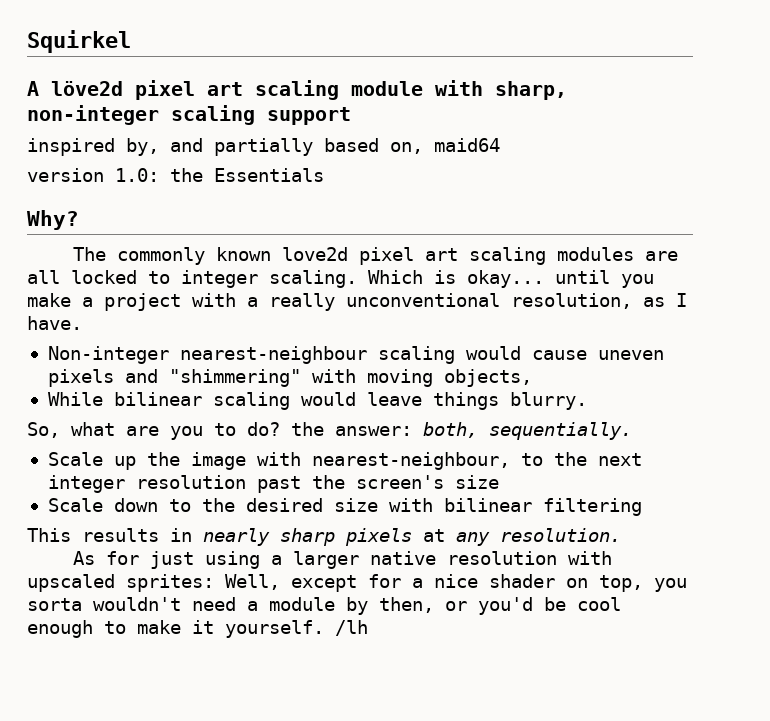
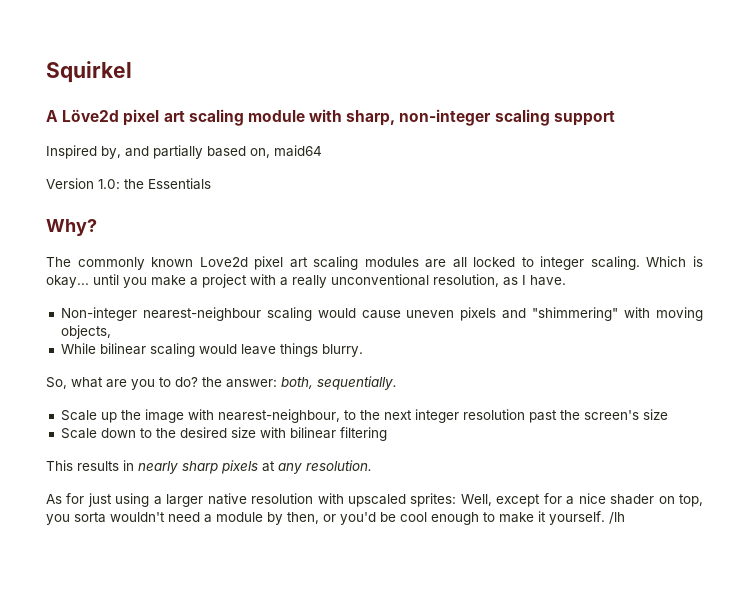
- A löve2d pixel art scaling module with sharp, non-integer scaling support
+ A Löve2d pixel art scaling module with sharp, non-integer scaling support
- inspired by, and partially based on, maid64
+ Inspired by, and partially based on, maid64
- version 1.0: the Essentials
+ Version 1.0: the Essentials
- The commonly known love2d pixel art scaling modules are all locked to integer scaling.
+ The commonly known Love2d pixel art scaling modules are all locked to integer scaling.

